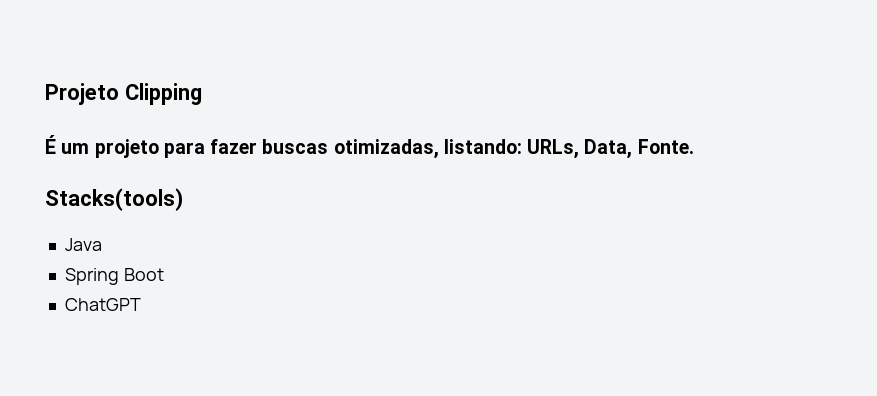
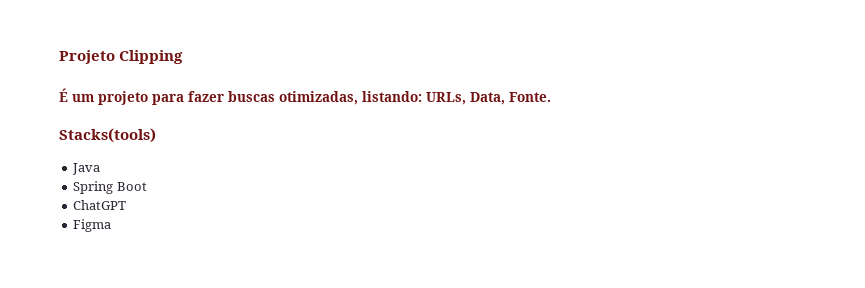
+ Figma

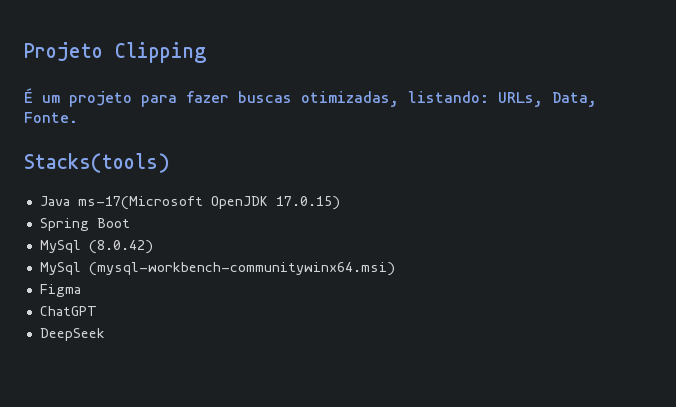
- Java
+ Java ms-17(Microsoft OpenJDK 17.0.15)
+ MySql (8.0.42)
+ MySql (mysql-workbench-communitywinx64.msi)
+ Figma
- Figma
+ DeepSeek

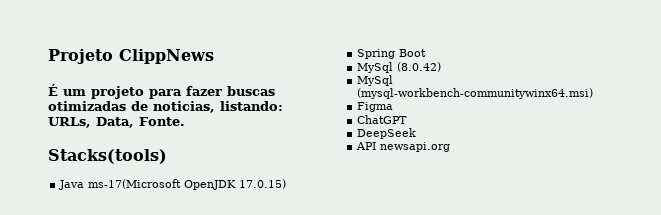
- Projeto Clipping
+ Projeto ClippNews
- É um projeto para fazer buscas otimizadas, listando: URLs, Data, Fonte.
+ É um projeto para fazer buscas otimizadas de noticias, listando: URLs, Data, Fonte.
+ API newsapi.org

